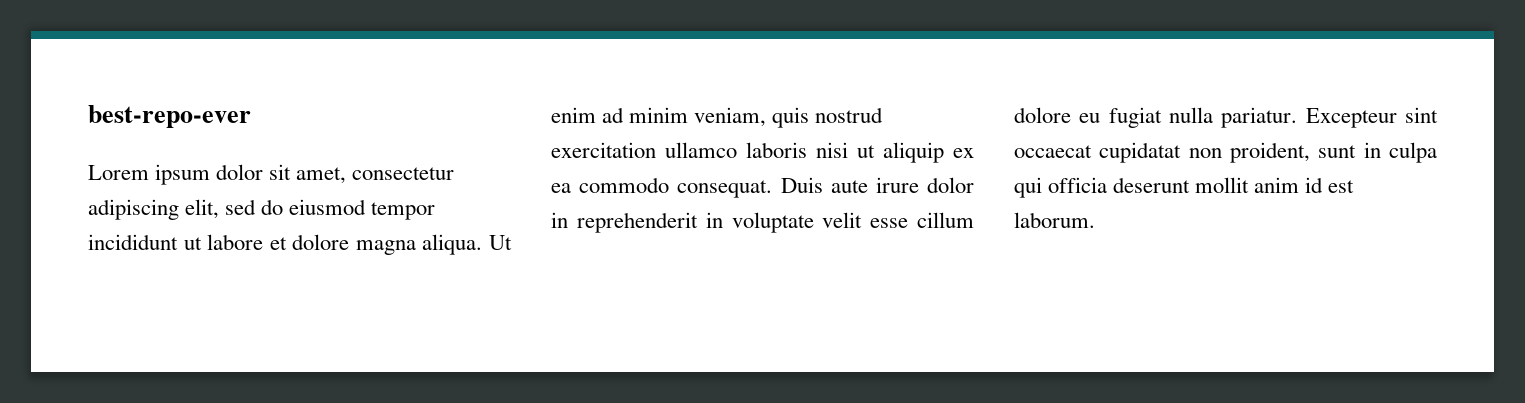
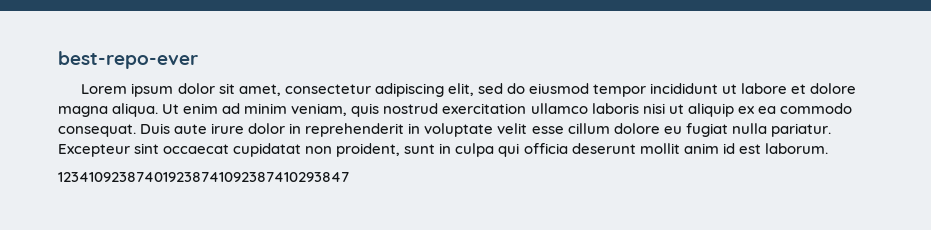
+ 123410923874019238741092387410293847

